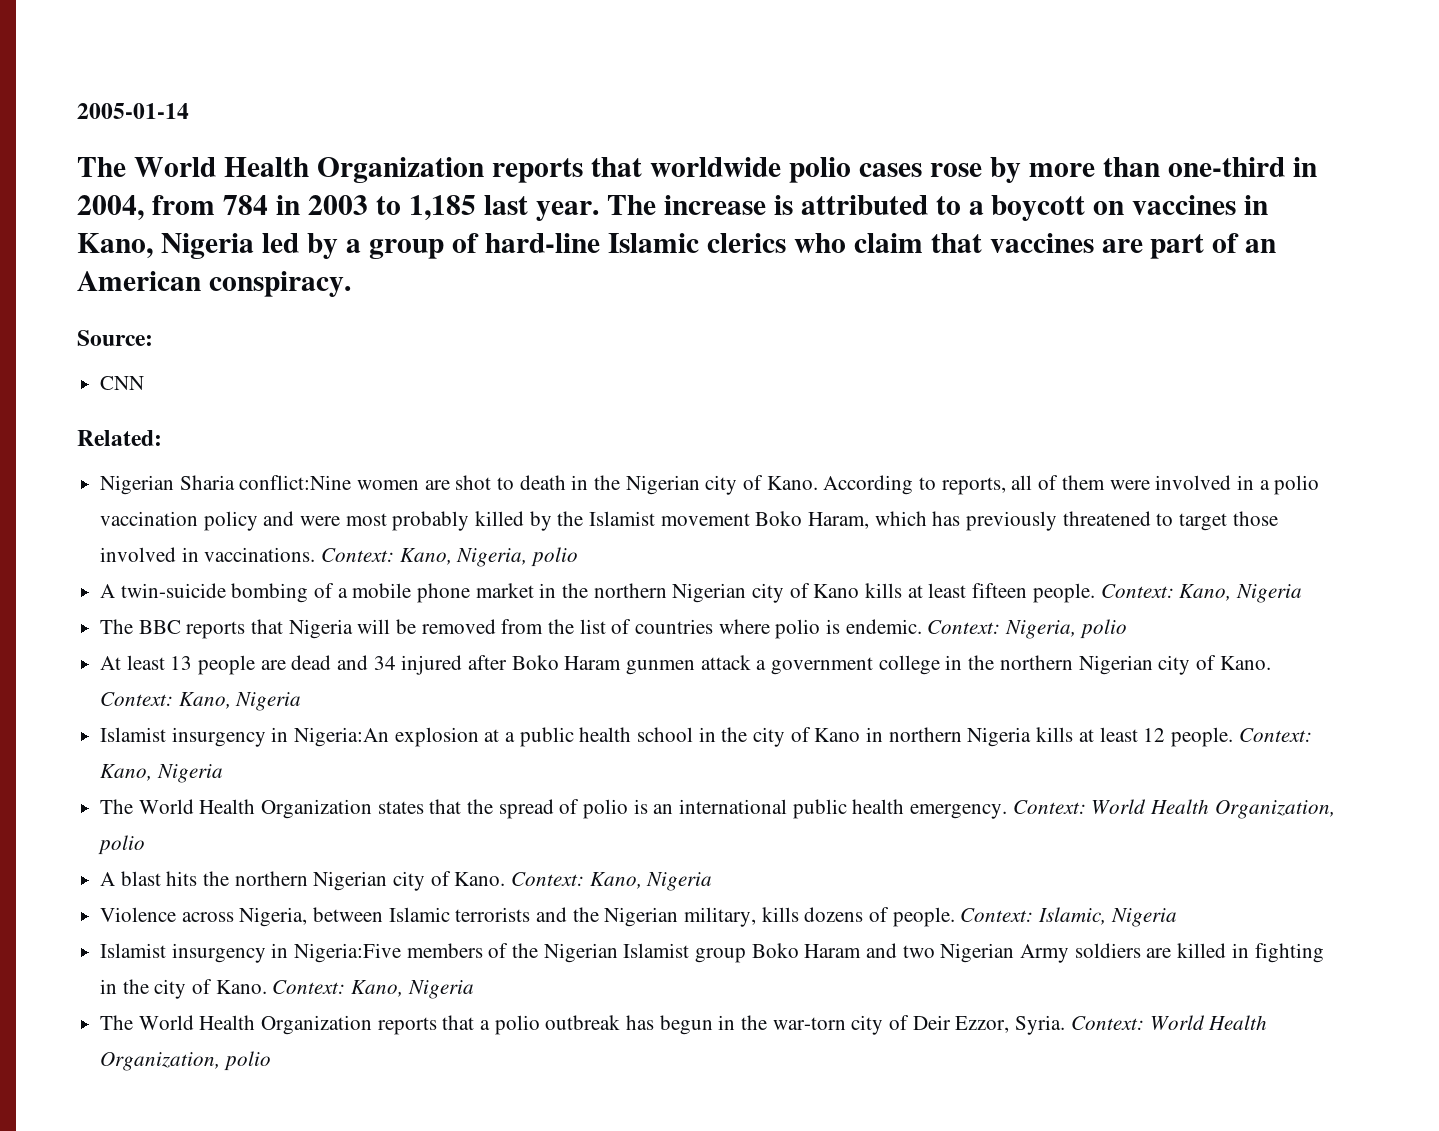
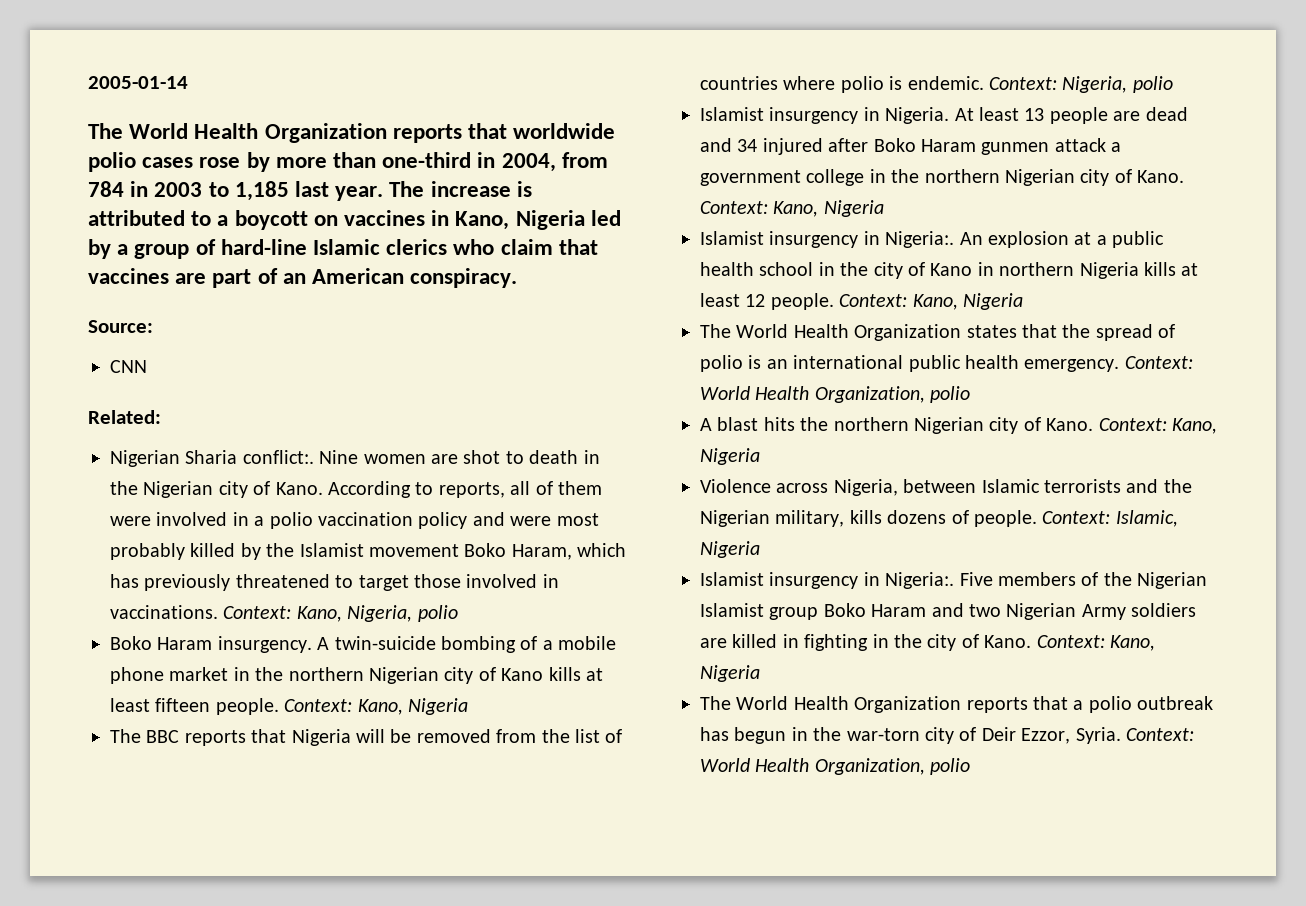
- Nigerian Sharia conflict:Nine women are shot to death in the Nigerian city of Kano.
+ Nigerian Sharia conflict:. Nine women are shot to death in the Nigerian city of Kano.
+ Boko Haram insurgency.
+ Islamist insurgency in Nigeria.
- Islamist insurgency in Nigeria:An explosion at a public health school in the city of Kano in northern Nigeria kills at least 12 people.
+ Islamist insurgency in Nigeria:. An explosion at a public health school in the city of Kano in northern Nigeria kills at least 12 people.
- Islamist insurgency in Nigeria:Five members of the Nigerian Islamist group Boko Haram and two Nigerian Army soldiers are killed in fighting in the city of Kano.
+ Islamist insurgency in Nigeria:. Five members of the Nigerian Islamist group Boko Haram and two Nigerian Army soldiers are killed in fighting in the city of Kano.

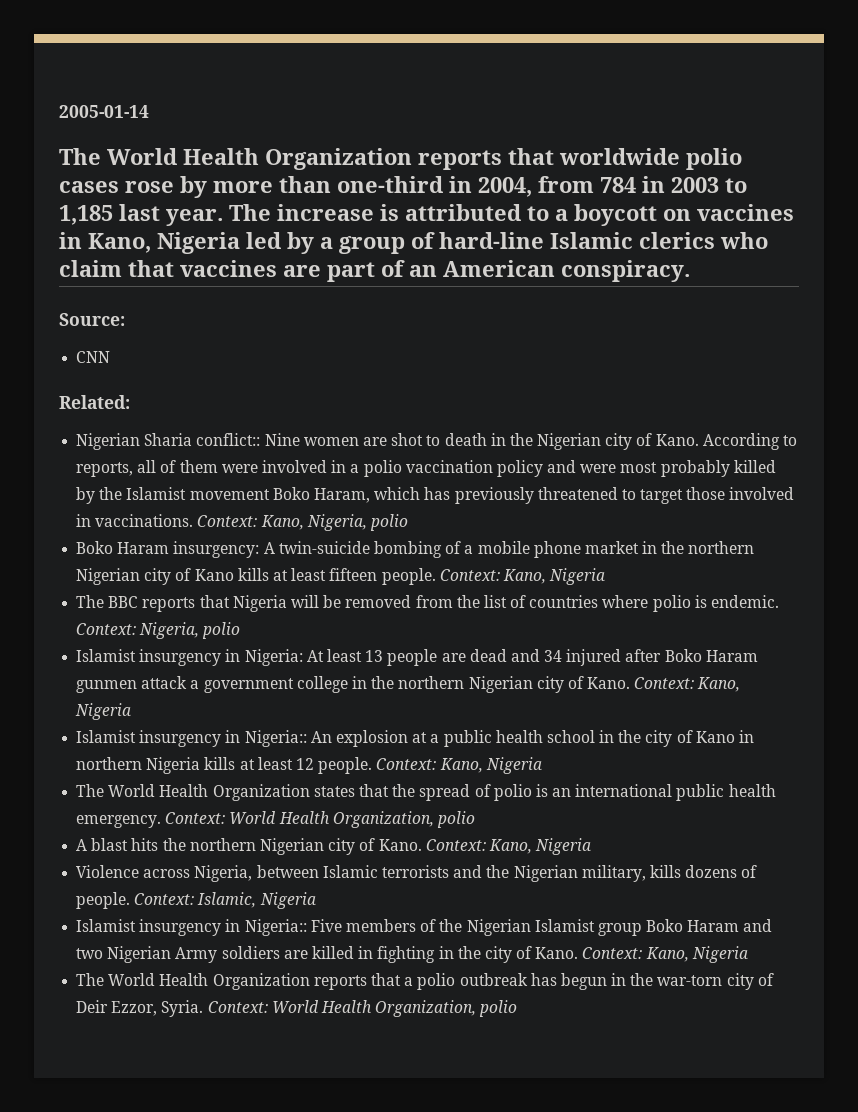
- Nigerian Sharia conflict:. Nine women are shot to death in the Nigerian city of Kano.
+ Nigerian Sharia conflict:: Nine women are shot to death in the Nigerian city of Kano.
- Boko Haram insurgency. A twin-suicide bombing of a mobile phone market in the northern Nigerian city of Kano kills at least fifteen people.
+ Boko Haram insurgency: A twin-suicide bombing of a mobile phone market in the northern Nigerian city of Kano kills at least fifteen people.
- Islamist insurgency in Nigeria. At least 13 people are dead and 34 injured after Boko Haram gunmen attack a government college in the northern Nigerian city of Kano.
+ Islamist insurgency in Nigeria: At least 13 people are dead and 34 injured after Boko Haram gunmen attack a government college in the northern Nigerian city of Kano.
- Islamist insurgency in Nigeria:. An explosion at a public health school in the city of Kano in northern Nigeria kills at least 12 people.
+ Islamist insurgency in Nigeria:: An explosion at a public health school in the city of Kano in northern Nigeria kills at least 12 people.
- Islamist insurgency in Nigeria:. Five members of the Nigerian Islamist group Boko Haram and two Nigerian Army soldiers are killed in fighting in the city of Kano.
+ Islamist insurgency in Nigeria:: Five members of the Nigerian Islamist group Boko Haram and two Nigerian Army soldiers are killed in fighting in the city of Kano.

